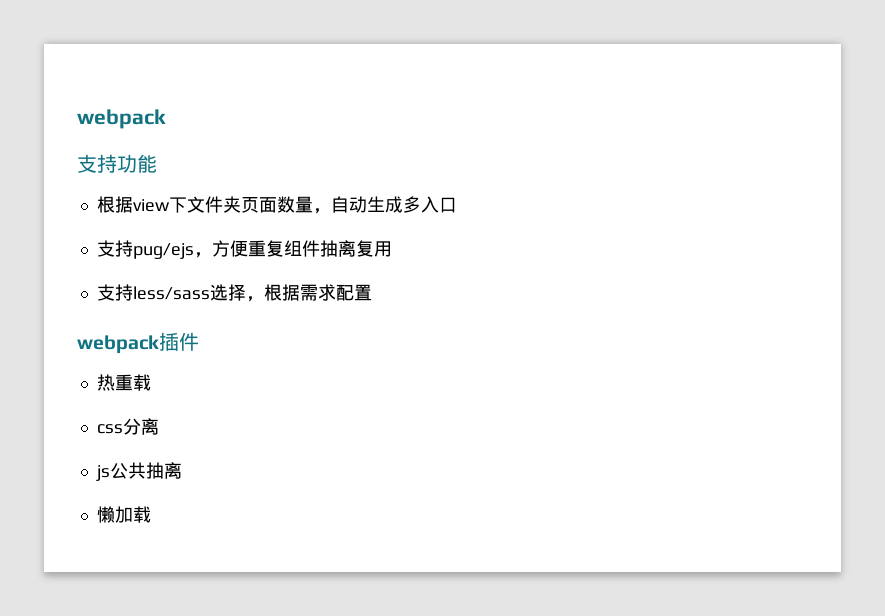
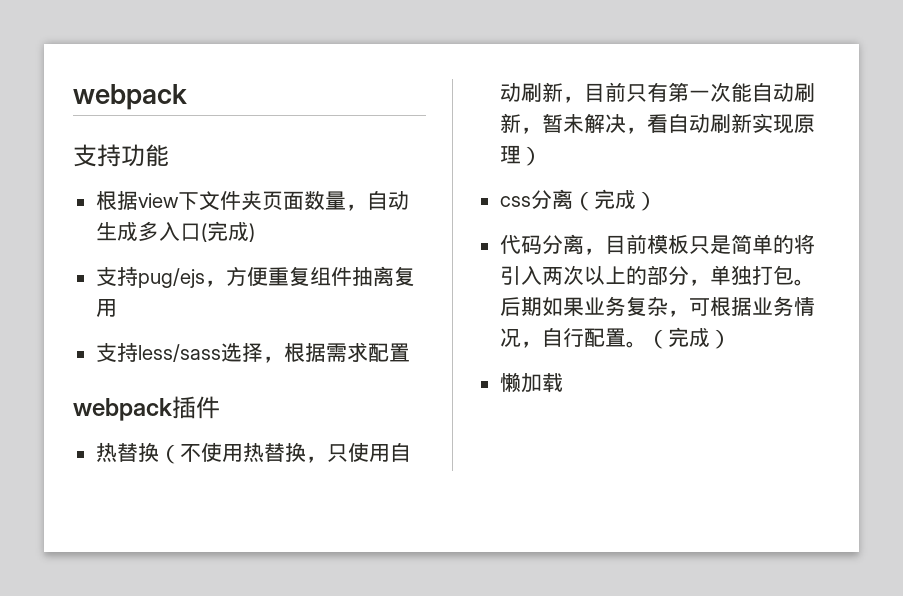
- 根据view下文件夹页面数量，自动生成多入口
+ 根据view下文件夹页面数量，自动生成多入口(完成)
- 热重载
- css分离
- js公共抽离
+ 热替换（不使用热替换，只使用自动刷新，目前只有第一次能自动刷新，暂未解决，看自动刷新实现原理）
+ css分离（完成）
+ 代码分离，目前模板只是简单的将引入两次以上的部分，单独打包。后期如果业务复杂，可根据业务情况，自行配置。（完成）

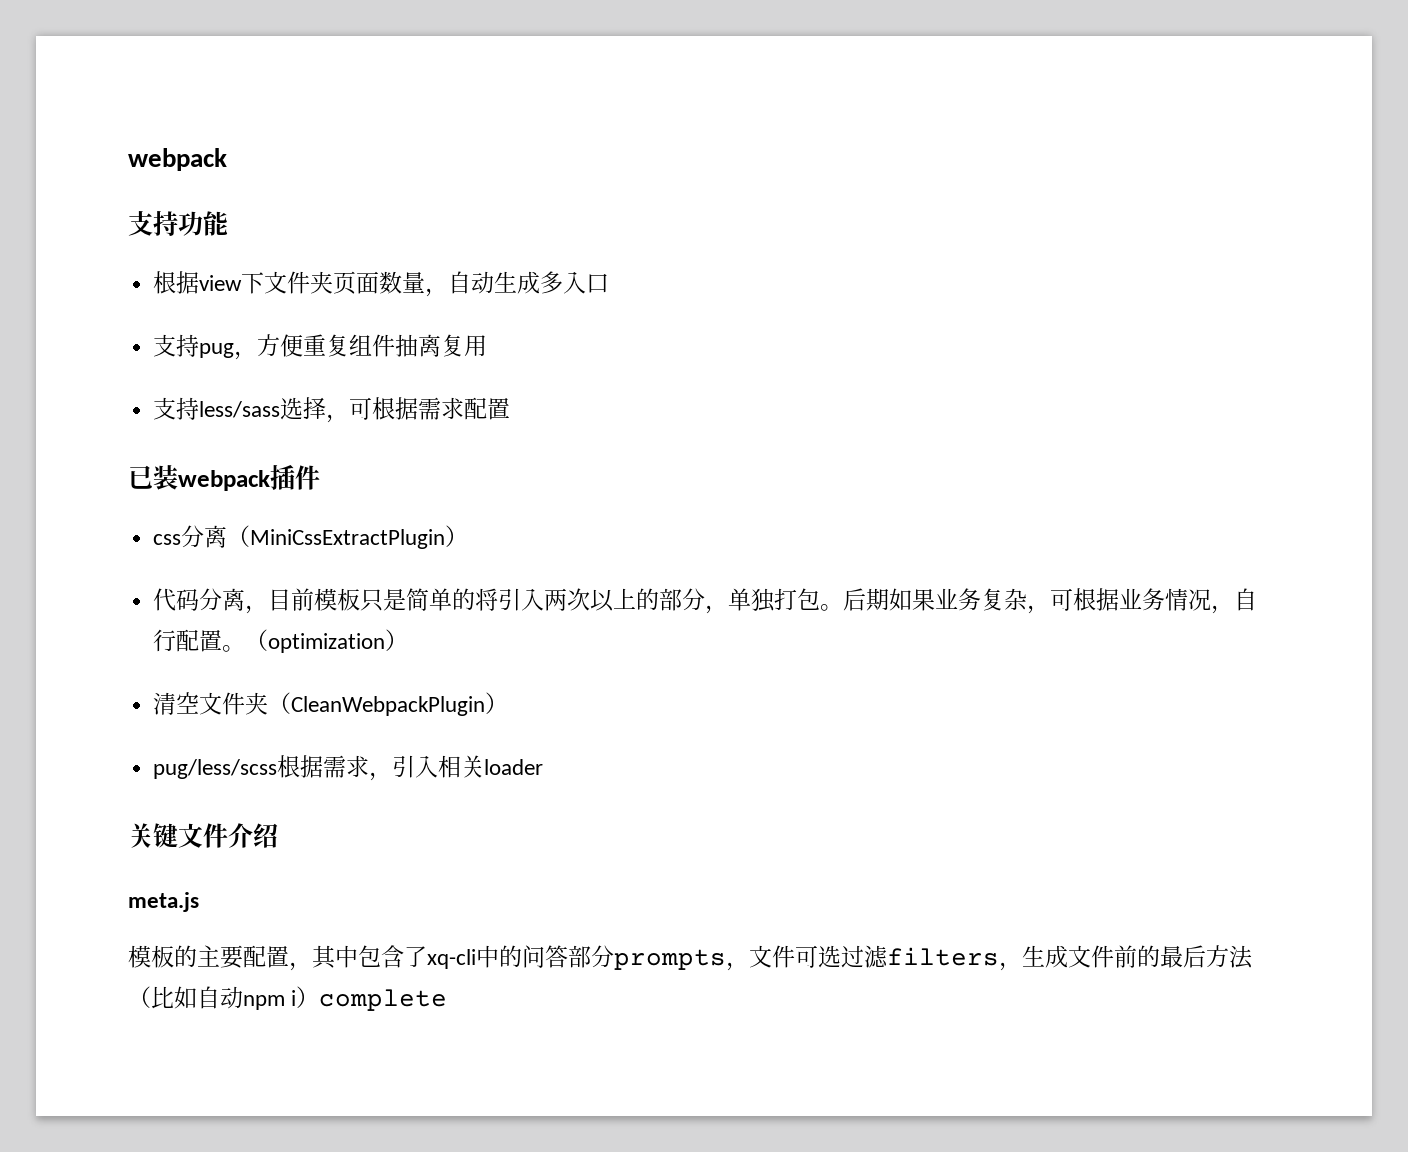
- 根据view下文件夹页面数量，自动生成多入口(完成)
- 支持pug/ejs，方便重复组件抽离复用
+ 根据view下文件夹页面数量，自动生成多入口
+ 支持pug，方便重复组件抽离复用
- 支持less/sass选择，根据需求配置
+ 支持less/sass选择，可根据需求配置
- webpack插件
+ 已装webpack插件
- 热替换（不使用热替换，只使用自动刷新，目前只有第一次能自动刷新，暂未解决，看自动刷新实现原理）
- css分离（完成）
+ css分离（MiniCssExtractPlugin）
- 后期如果业务复杂，可根据业务情况，自行配置。（完成）
- 懒加载
+ 后期如果业务复杂，可根据业务情况，自行配置。（optimization）
+ 清空文件夹（CleanWebpackPlugin）
+ pug/less/scss根据需求，引入相关loader
+ 关键文件介绍
+ meta.js
+ 模板的主要配置，其中包含了xq-cli中的问答部分prompts，文件可选过滤filters，生成文件前的最后方法（比如自动npm i）complete

